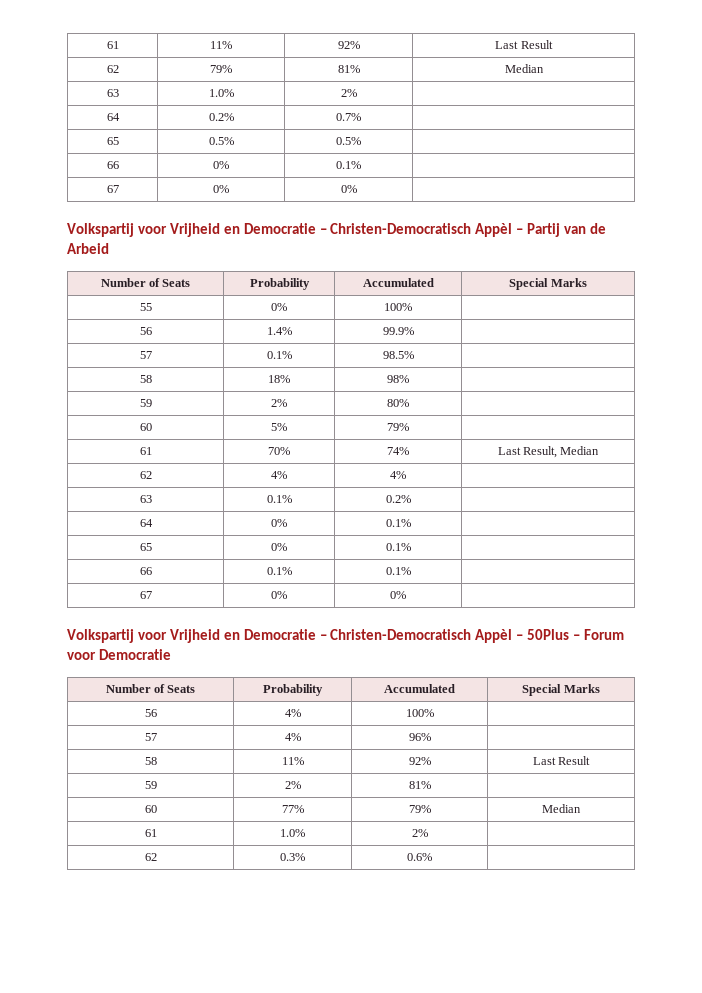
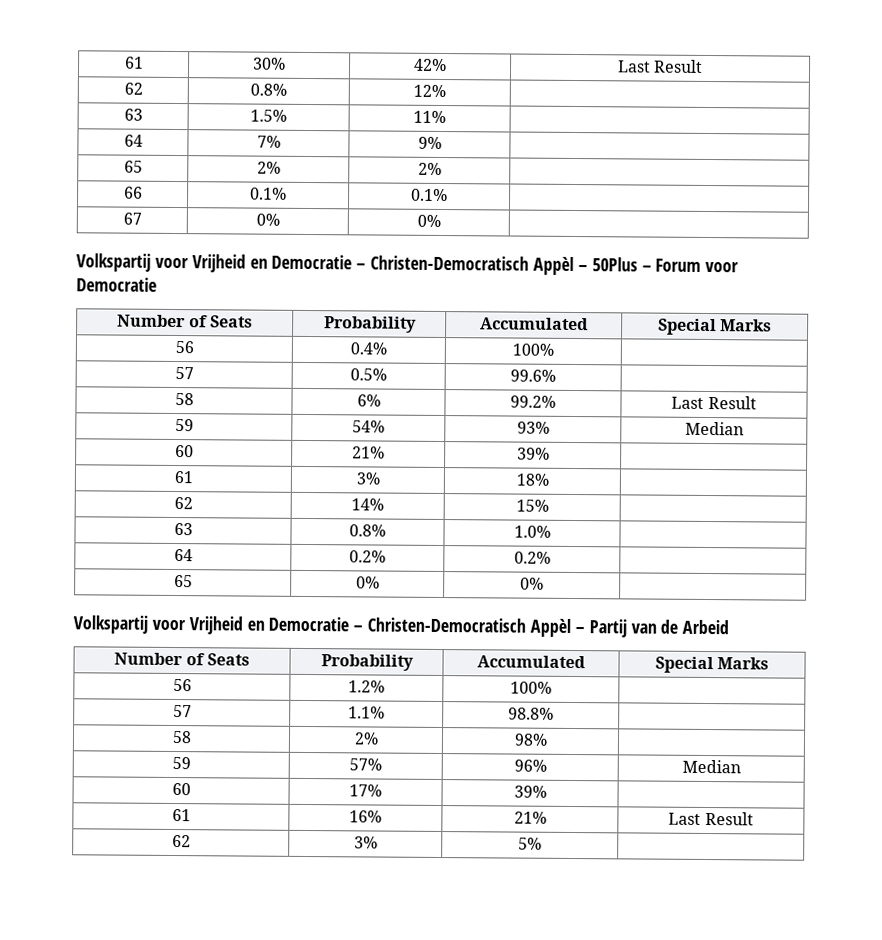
- 61 | 11% | 92% | Last Result
- 62 | 79% | 81% | Median
- 63 | 1.0% | 2% |
- 64 | 0.2% | 0.7% |
- 65 | 0.5% | 0.5% |
- 66 | 0% | 0.1% |
- 67 | 0% | 0% |
- Volkspartij voor Vrijheid en Democratie – Christen-Democratisch Appèl – Partij van de Arbeid
- Number of Seats | Probability | Accumulated | Special Marks
- 55 | 0% | 100% |
- 56 | 1.4% | 99.9% |
- 57 | 0.1% | 98.5% |
- 58 | 18% | 98% |
- 59 | 2% | 80% |
- 60 | 5% | 79% |
- 61 | 70% | 74% | Last Result, Median
- 62 | 4% | 4% |
- 63 | 0.1% | 0.2% |
- 64 | 0% | 0.1% |
- 65 | 0% | 0.1% |
+ 61 | 30% | 42% | Last Result
+ 62 | 0.8% | 12% |
+ 63 | 1.5% | 11% |
+ 64 | 7% | 9% |
+ 65 | 2% | 2% |
- 56 | 4% | 100% |
- 57 | 4% | 96% |
- 58 | 11% | 92% | Last Result
+ 56 | 0.4% | 100% |
+ 57 | 0.5% | 99.6% |
+ 58 | 6% | 99.2% | Last Result
- 59 | 2% | 81% |
- 60 | 77% | 79% | Median
- 61 | 1.0% | 2% |
- 62 | 0.3% | 0.6% |
+ 59 | 54% | 93% | Median
+ 60 | 21% | 39% |
+ 61 | 3% | 18% |
+ 62 | 14% | 15% |
+ 63 | 0.8% | 1.0% |
+ 64 | 0.2% | 0.2% |
+ 65 | 0% | 0% |
+ Volkspartij voor Vrijheid en Democratie – Christen-Democratisch Appèl – Partij van de Arbeid
+ Number of Seats | Probability | Accumulated | Special Marks
+ 56 | 1.2% | 100% |
+ 57 | 1.1% | 98.8% |
+ 58 | 2% | 98% |
+ 59 | 57% | 96% | Median
+ 60 | 17% | 39% |
+ 61 | 16% | 21% | Last Result
+ 62 | 3% | 5% |

